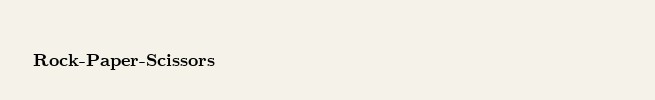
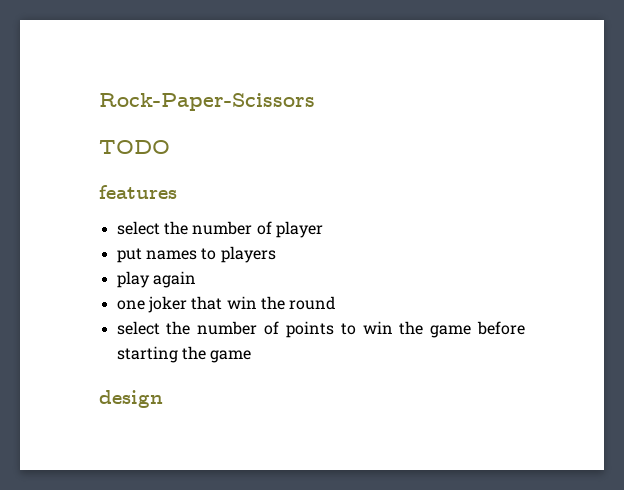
+ TODO
+ features
+ select the number of player
+ put names to players
+ play again
+ one joker that win the round
+ select the number of points to win the game before starting the game
+ design

